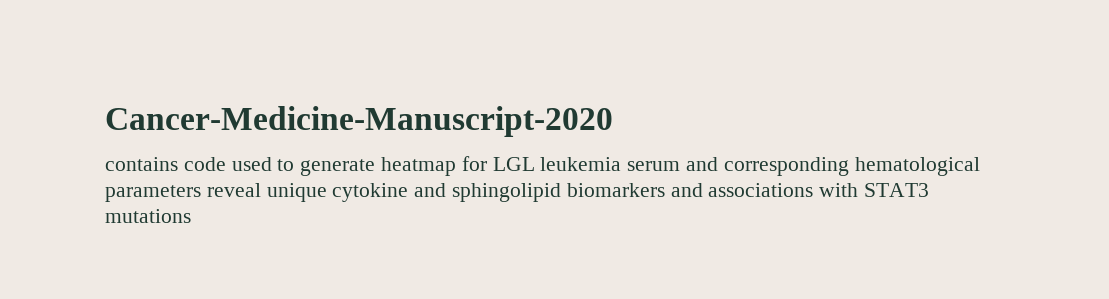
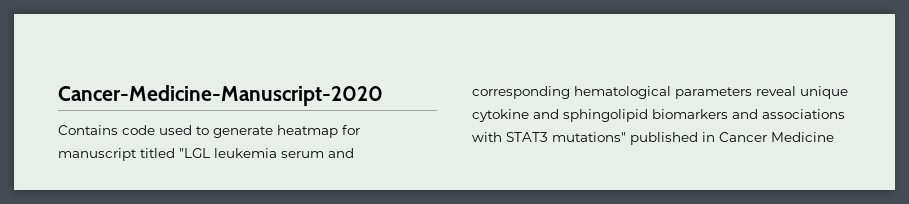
- contains code used to generate heatmap for LGL leukemia serum and corresponding hematological parameters reveal unique cytokine and sphingolipid biomarkers and associations with STAT3 mutations
+ Contains code used to generate heatmap for manuscript titled "LGL leukemia serum and corresponding hematological parameters reveal unique cytokine and sphingolipid biomarkers and associations with STAT3 mutations" published in Cancer Medicine

